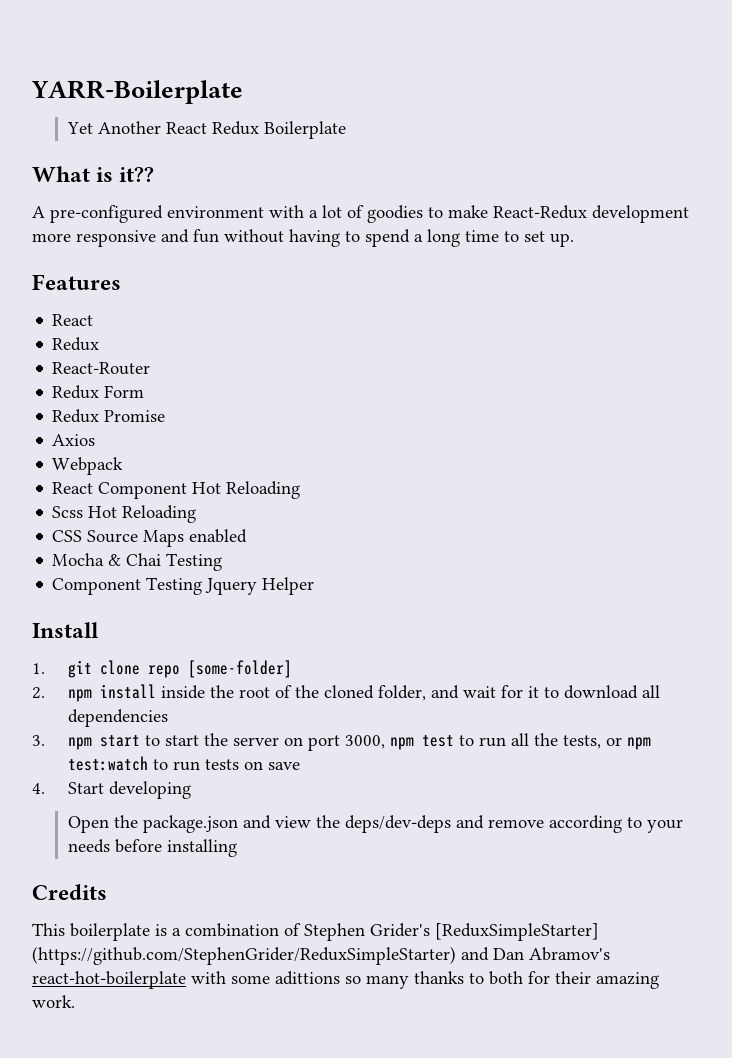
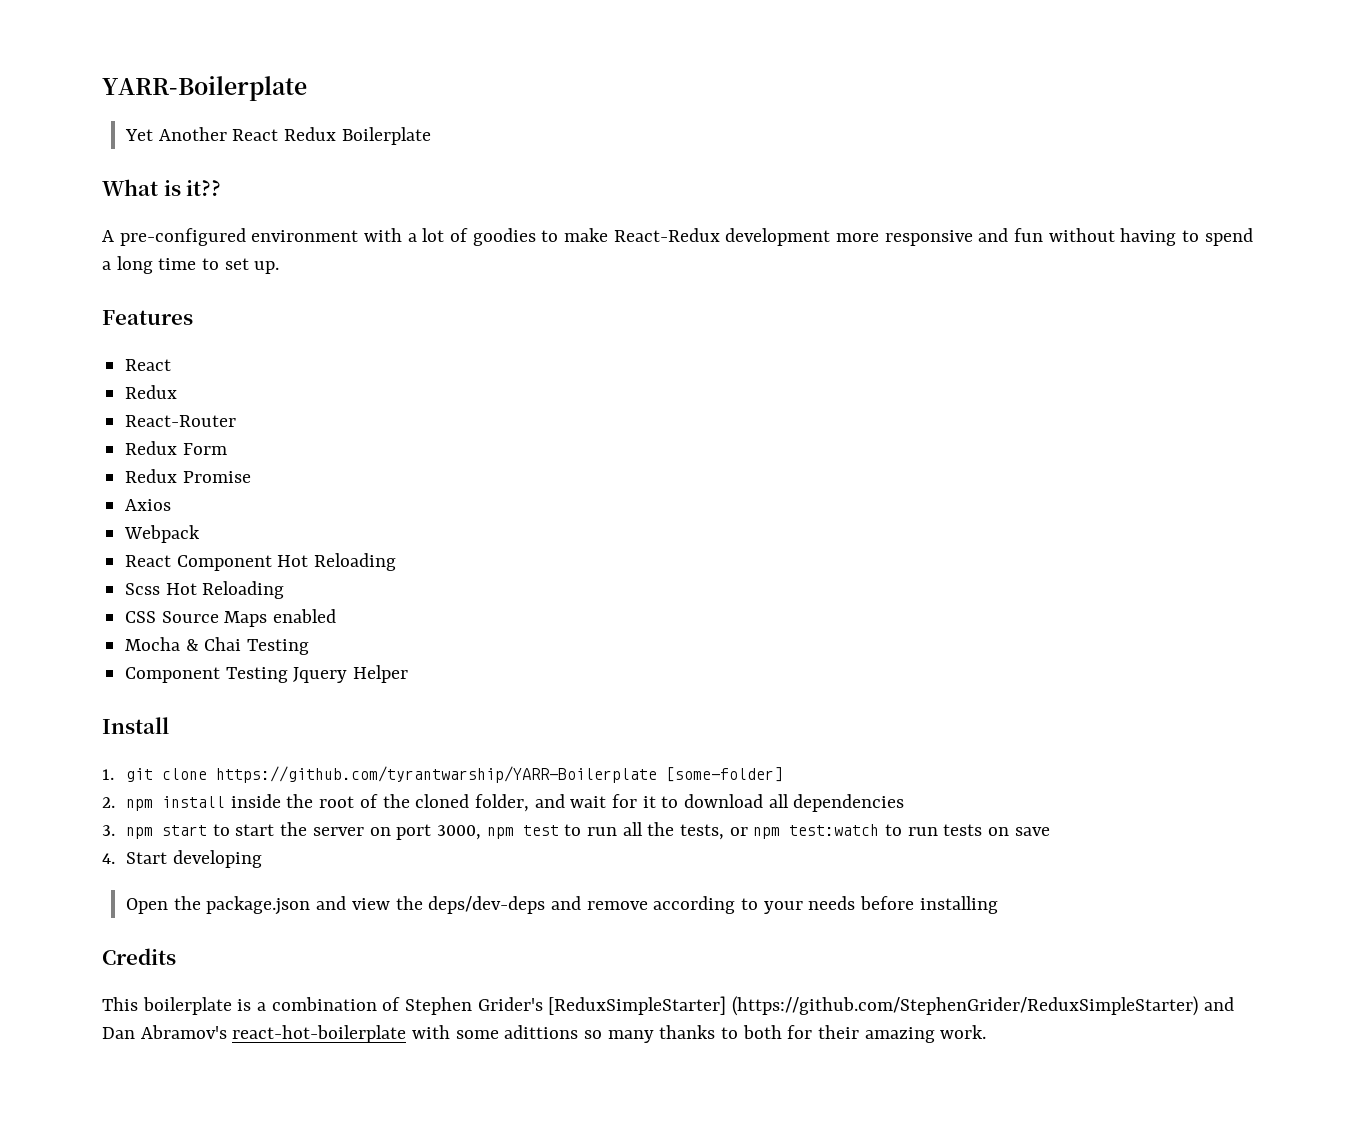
- 1. git clone repo [some-folder]
+ 1. git clone https://github.com/tyrantwarship/YARR-Boilerplate [some-folder]

